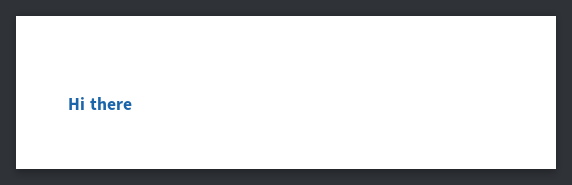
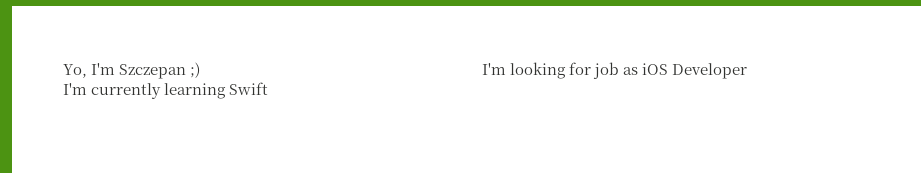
- Hi there
+ Yo, I'm Szczepan ;)
+ I'm currently learning Swift
+ I'm looking for job as iOS Developer

